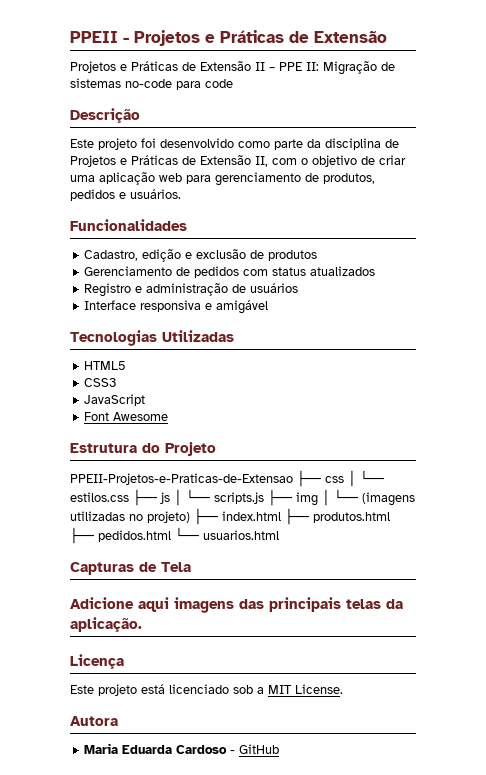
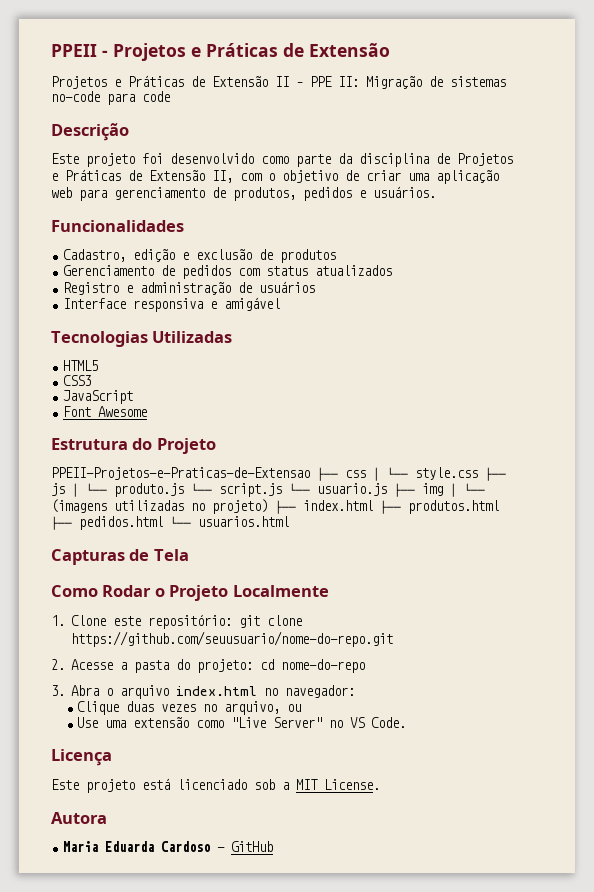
- PPEII-Projetos-e-Praticas-de-Extensao ├── css │ └── estilos.css ├── js │ └── scripts.js ├── img │ └── (imagens utilizadas no projeto) ├── index.html ├── produtos.html ├── pedidos.html └── usuarios.html
+ PPEII-Projetos-e-Praticas-de-Extensao ├── css │ └── style.css ├── js │ └── produto.js └── script.js └── usuario.js ├── img │ └── (imagens utilizadas no projeto) ├── index.html ├── produtos.html ├── pedidos.html └── usuarios.html
- Adicione aqui imagens das principais telas da aplicação.
+ Como Rodar o Projeto Localmente
+ 1. Clone este repositório: git clone https://github.com/seuusuario/nome-do-repo.git
+ 2. Acesse a pasta do projeto: cd nome-do-repo
+ 3. Abra o arquivo index.html no navegador:
+ Clique duas vezes no arquivo, ou
+ Use uma extensão como "Live Server" no VS Code.

